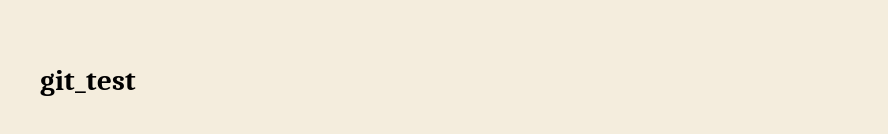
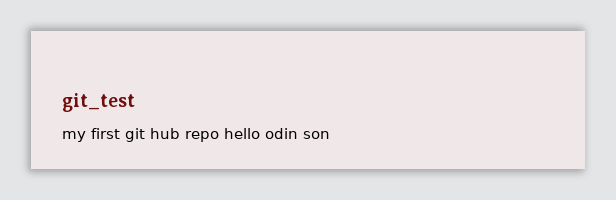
+ my first git hub repo hello odin son

